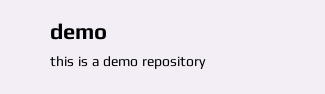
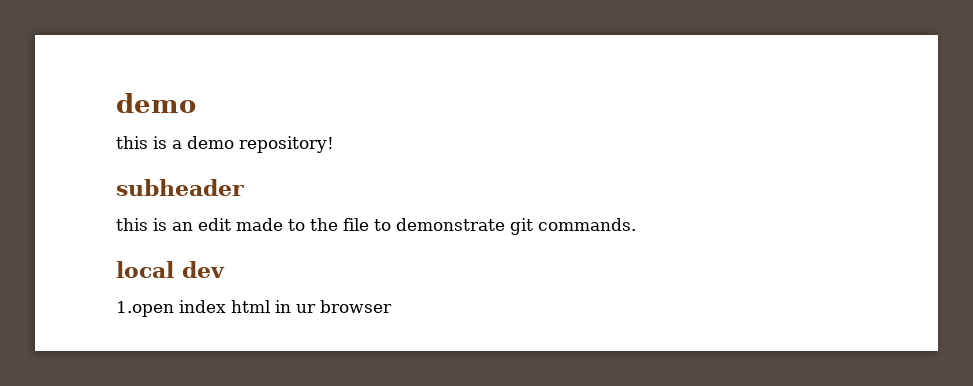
- this is a demo repository
+ this is a demo repository!
+ subheader
+ this is an edit made to the file to demonstrate git commands.
+ local dev
+ 1.open index html in ur browser

